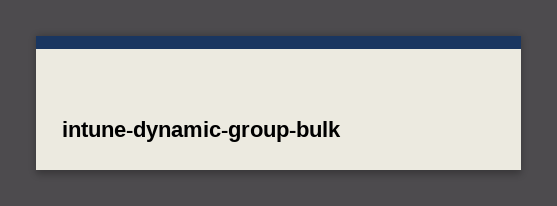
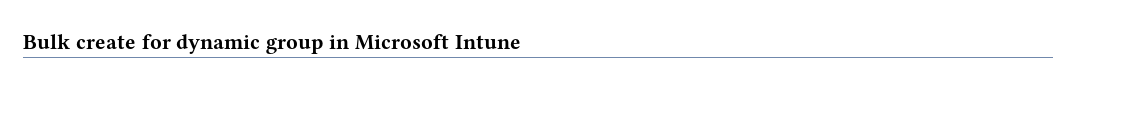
- intune-dynamic-group-bulk
+ Bulk create for dynamic group in Microsoft Intune

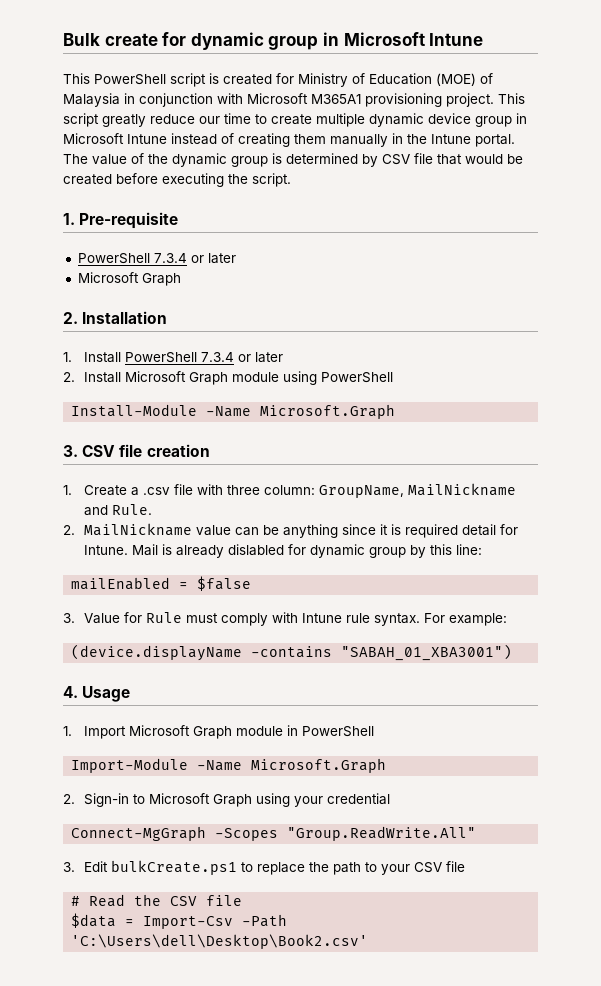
+ This PowerShell script is created for Ministry of Education (MOE) of Malaysia in conjunction with Microsoft M365A1 provisioning project. This script greatly reduce our time to create multiple dynamic device group in Microsoft Intune instead of creating them manually in the Intune portal. The value of the dynamic group is determined by CSV file that would be created before executing the script.
+ 1. Pre-requisite
+ PowerShell 7.3.4 or later
+ Microsoft Graph
+ 2. Installation
+ 1. Install PowerShell 7.3.4 or later
+ 2. Install Microsoft Graph module using PowerShell
+ Install-Module -Name Microsoft.Graph
+ 3. CSV file creation
+ 1. Create a .csv file with three column: GroupName, MailNickname and Rule.
+ 2. MailNickname value can be anything since it is required detail for Intune. Mail is already dislabled for dynamic group by this line:
+ mailEnabled = $false
+ 3. Value for Rule must comply with Intune rule syntax. For example:
+ (device.displayName -contains "SABAH_01_XBA3001")
+ 4. Usage
+ 1. Import Microsoft Graph module in PowerShell
+ Import-Module -Name Microsoft.Graph
+ 2. Sign-in to Microsoft Graph using your credential
+ Connect-MgGraph -Scopes "Group.ReadWrite.All"
+ 3. Edit bulkCreate.ps1 to replace the path to your CSV file
+ # Read the CSV file
+ $data = Import-Csv -Path 'C:\Users\dell\Desktop\Book2.csv'

